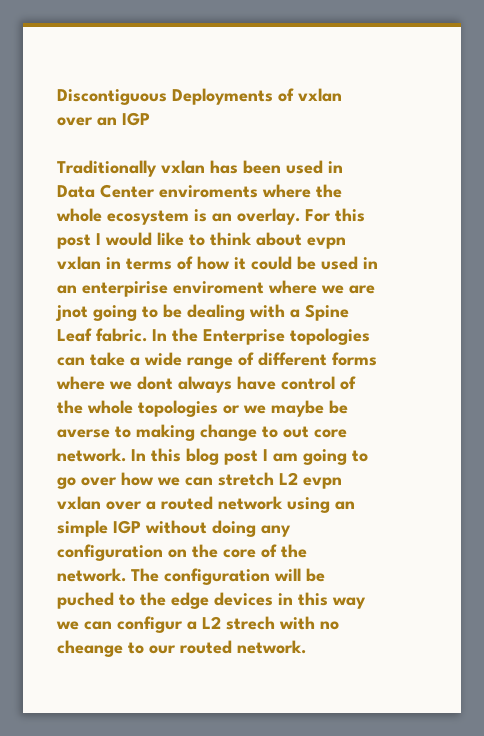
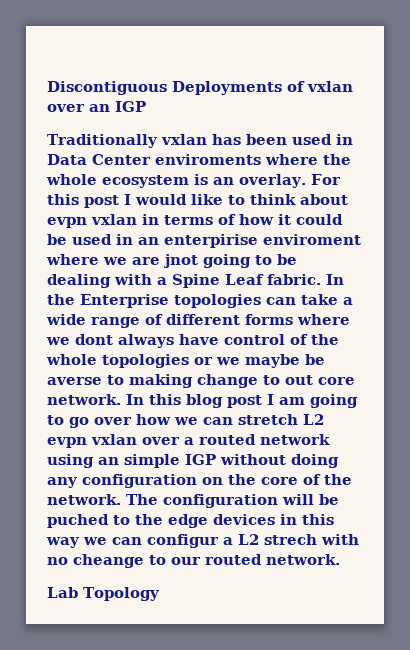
+ Lab Topology

